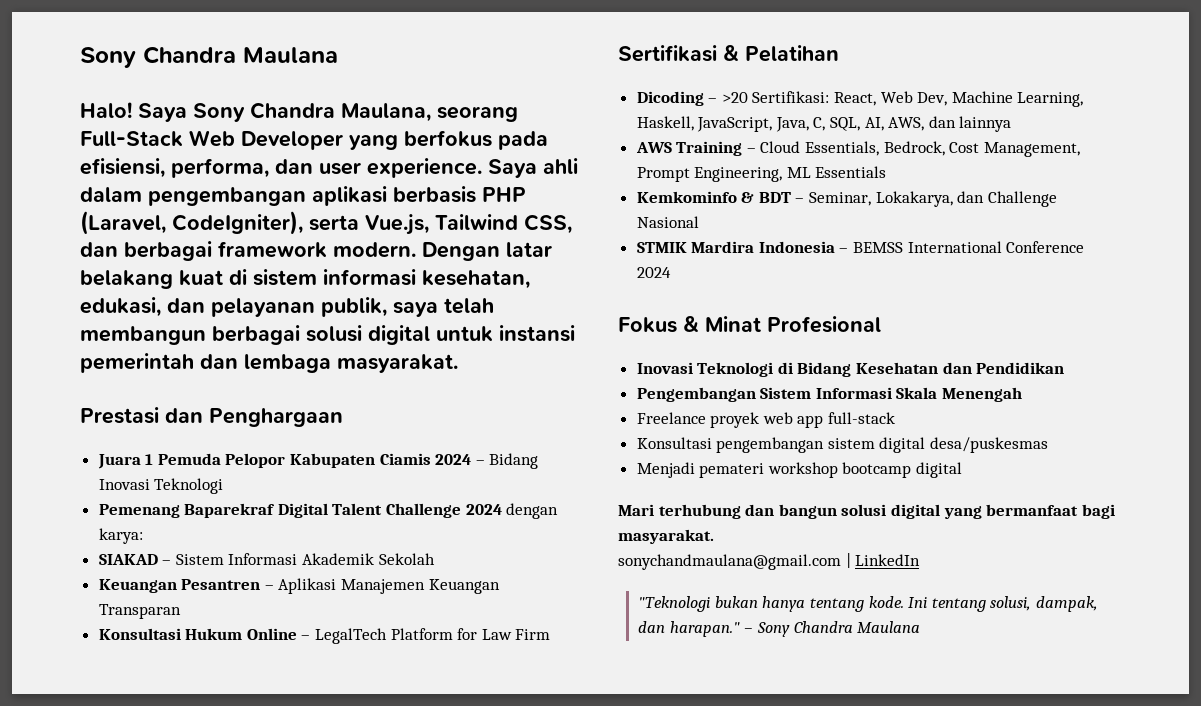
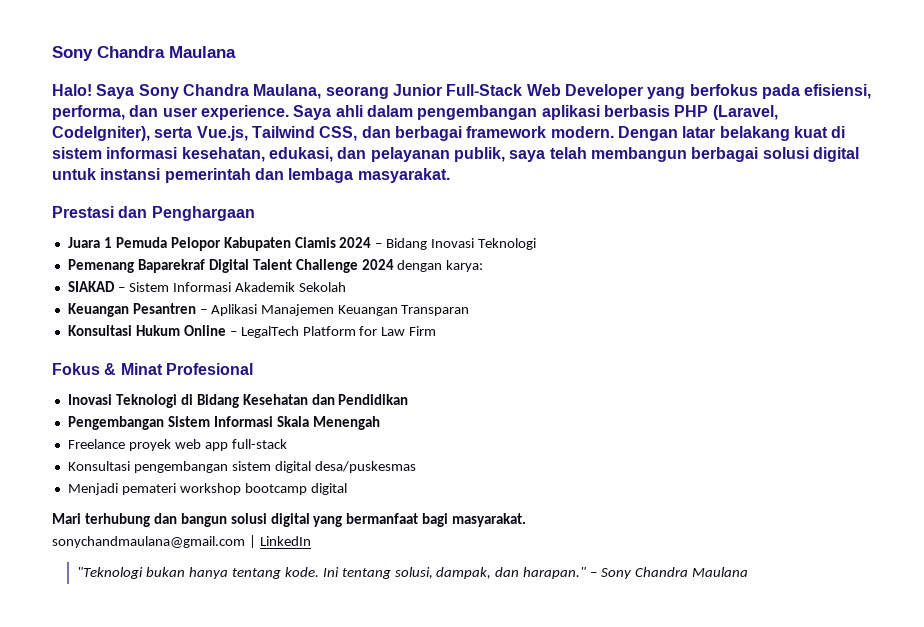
- Saya Sony Chandra Maulana, seorang Full-Stack Web Developer yang berfokus pada efisiensi, performa, dan user experience.
+ Saya Sony Chandra Maulana, seorang Junior Full-Stack Web Developer yang berfokus pada efisiensi, performa, dan user experience.
- Sertifikasi & Pelatihan
- Dicoding – >20 Sertifikasi: React, Web Dev, Machine Learning, Haskell, JavaScript, Java, C, SQL, AI, AWS, dan lainnya
- AWS Training – Cloud Essentials, Bedrock, Cost Management, Prompt Engineering, ML Essentials
- Kemkominfo & BDT – Seminar, Lokakarya, dan Challenge Nasional
- STMIK Mardira Indonesia – BEMSS International Conference 2024

